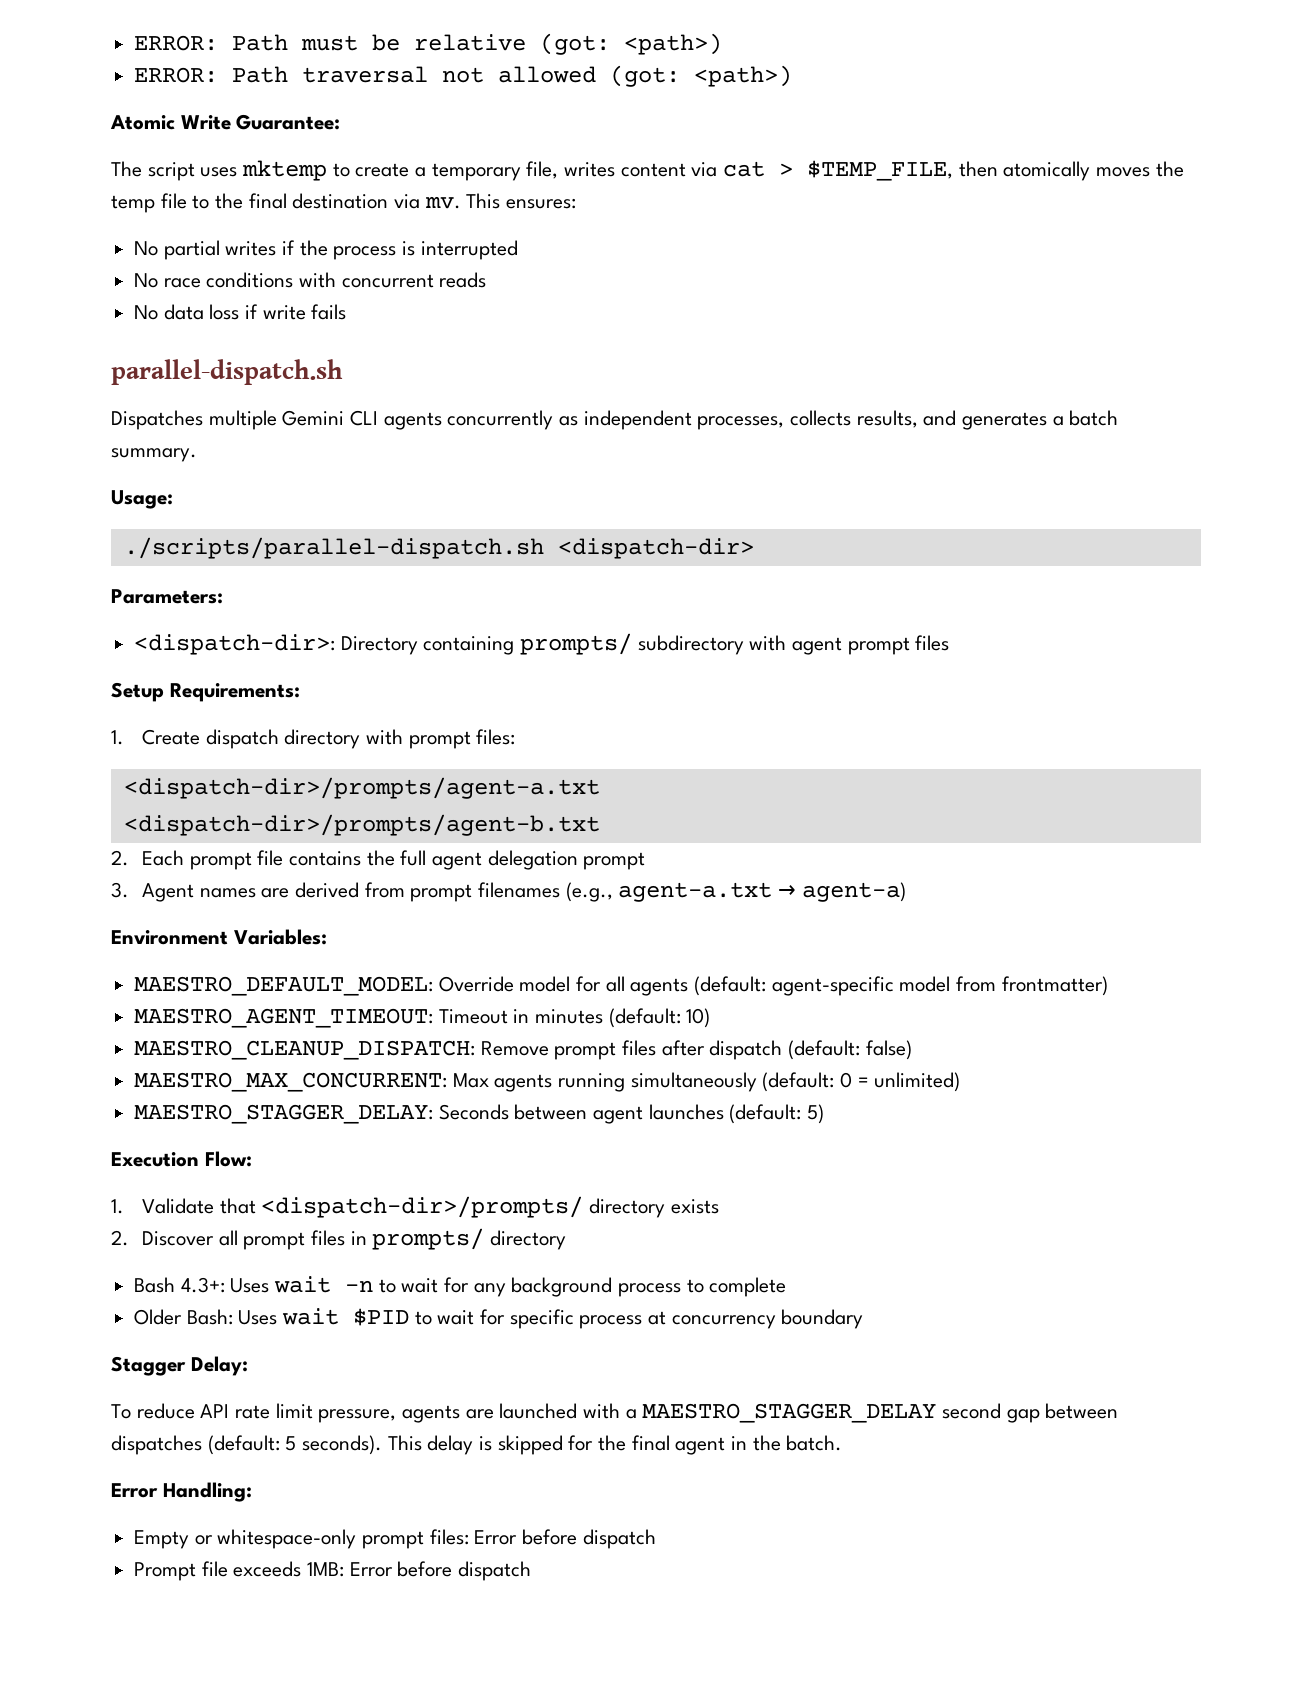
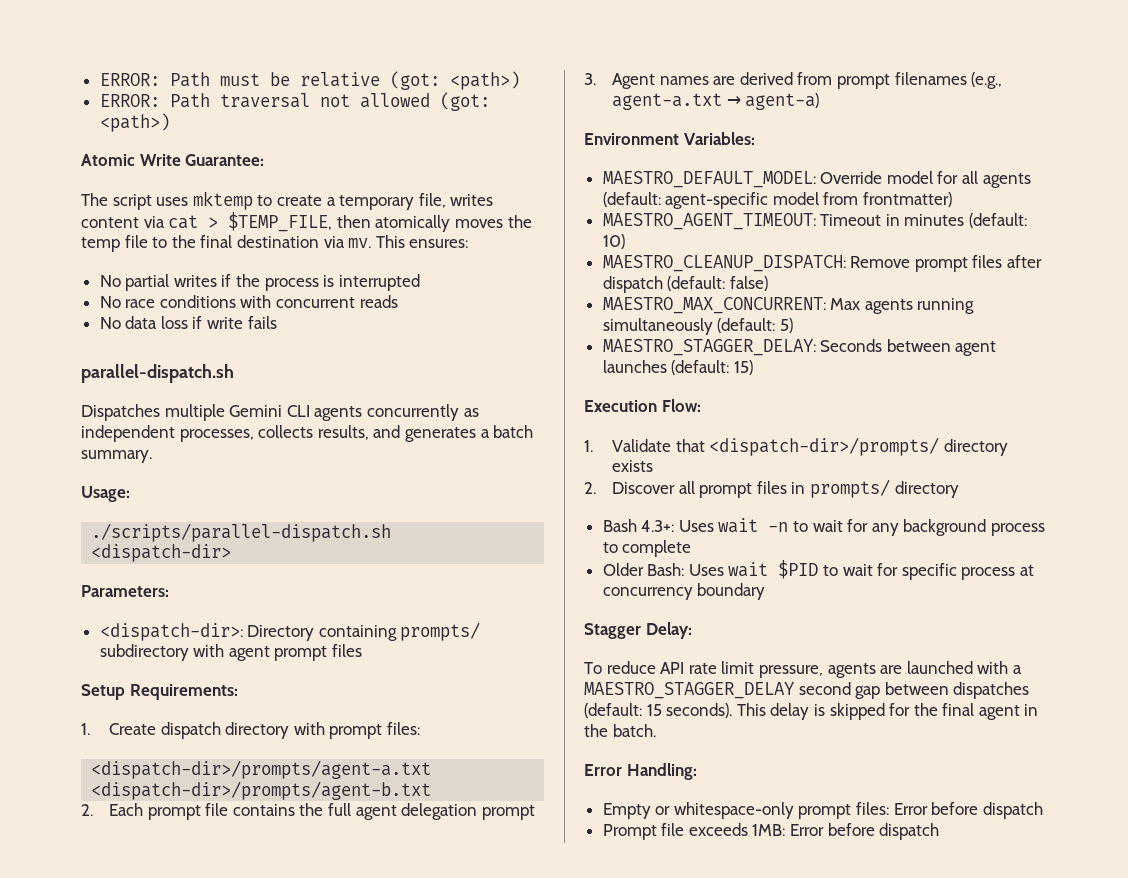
- MAESTRO_MAX_CONCURRENT: Max agents running simultaneously (default: 0 = unlimited)
+ MAESTRO_MAX_CONCURRENT: Max agents running simultaneously (default: 5)
- MAESTRO_STAGGER_DELAY: Seconds between agent launches (default: 5)
+ MAESTRO_STAGGER_DELAY: Seconds between agent launches (default: 15)
- To reduce API rate limit pressure, agents are launched with a MAESTRO_STAGGER_DELAY second gap between dispatches (default: 5 seconds).
+ To reduce API rate limit pressure, agents are launched with a MAESTRO_STAGGER_DELAY second gap between dispatches (default: 15 seconds).

